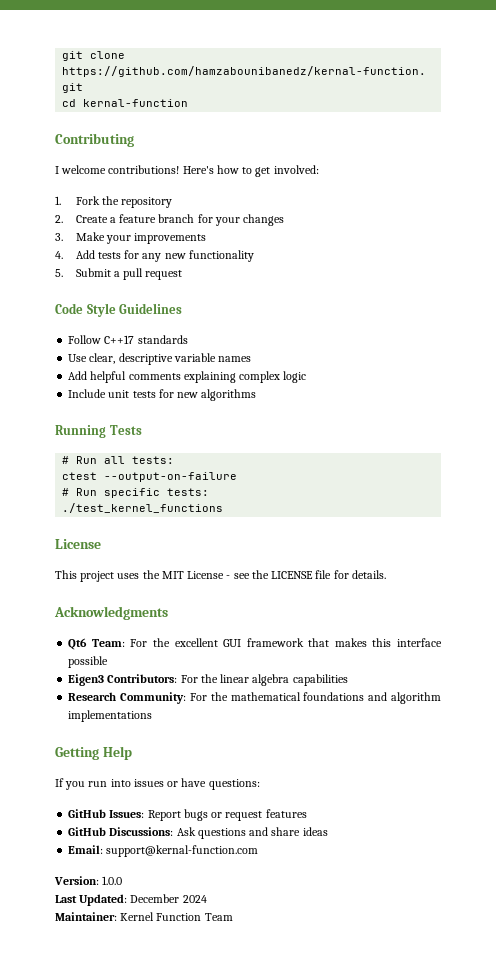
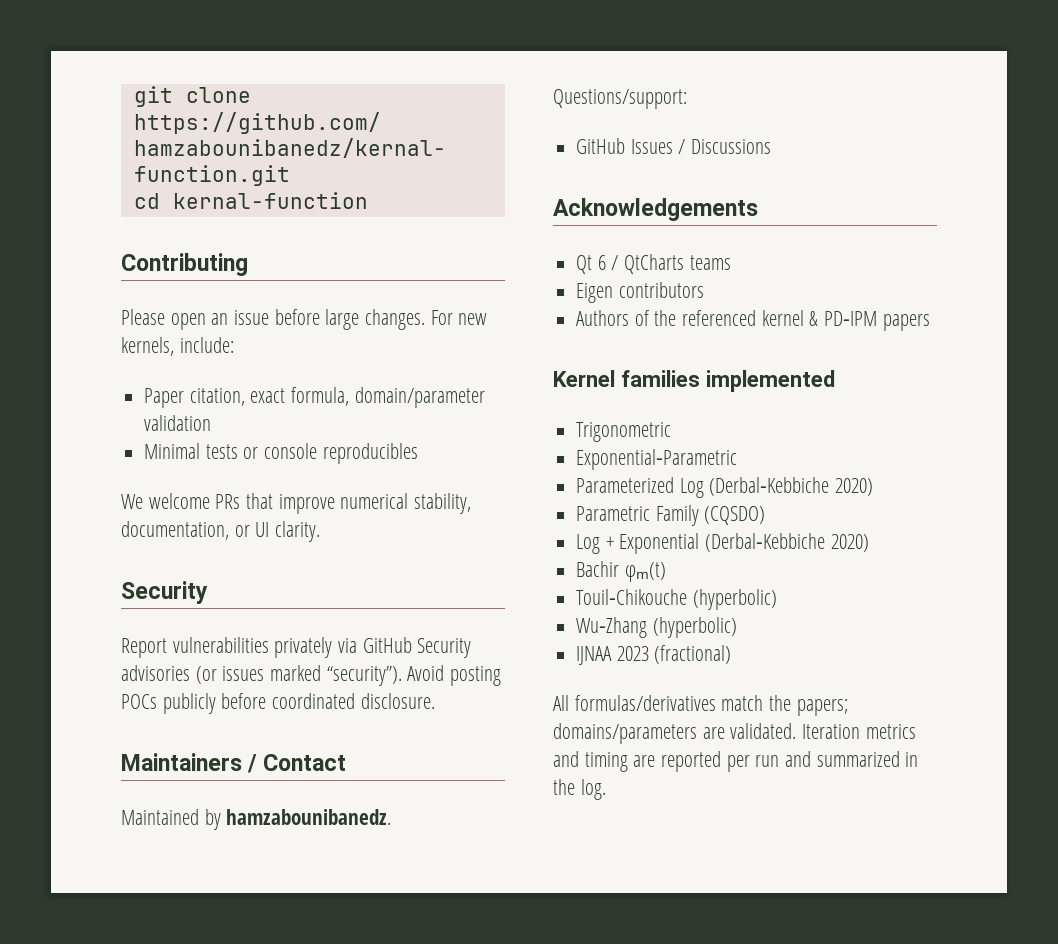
- I welcome contributions! Here's how to get involved:
- 1. Fork the repository
- 2. Create a feature branch for your changes
- 3. Make your improvements
- 4. Add tests for any new functionality
- 5. Submit a pull request
- Code Style Guidelines
- Follow C++17 standards
- Use clear, descriptive variable names
- Add helpful comments explaining complex logic
- Include unit tests for new algorithms
- Running Tests
- # Run all tests:
- ctest --output-on-failure
- # Run specific tests:
- ./test_kernel_functions
- License
- This project uses the MIT License - see the LICENSE file for details.
- Acknowledgments
- Qt6 Team: For the excellent GUI framework that makes this interface possible
- Eigen3 Contributors: For the linear algebra capabilities
- Research Community: For the mathematical foundations and algorithm implementations
- Getting Help
- If you run into issues or have questions:
- GitHub Issues: Report bugs or request features
- GitHub Discussions: Ask questions and share ideas
- Email: support@kernal-function.com
- Version: 1.0.0
- Last Updated: December 2024
- Maintainer: Kernel Function Team
+ Please open an issue before large changes. For new kernels, include:
+ Paper citation, exact formula, domain/parameter validation
+ Minimal tests or console reproducibles
+ We welcome PRs that improve numerical stability, documentation, or UI clarity.
+ Security
+ Report vulnerabilities privately via GitHub Security advisories (or issues marked “security”). Avoid posting POCs publicly before coordinated disclosure.
+ Maintainers / Contact
+ Maintained by hamzabounibanedz. Questions/support:
+ GitHub Issues / Discussions
+ Acknowledgements
+ Qt 6 / QtCharts teams
+ Eigen contributors
+ Authors of the referenced kernel & PD‑IPM papers
+ Kernel families implemented
+ Trigonometric
+ Exponential‑Parametric
+ Parameterized Log (Derbal‑Kebbiche 2020)
+ Parametric Family (CQSDO)
+ Log + Exponential (Derbal‑Kebbiche 2020)
+ Bachir φₘ(t)
+ Touil‑Chikouche (hyperbolic)
+ Wu‑Zhang (hyperbolic)
+ IJNAA 2023 (fractional)
+ All formulas/derivatives match the papers; domains/parameters are validated. Iteration metrics and timing are reported per run and summarized in the log.

